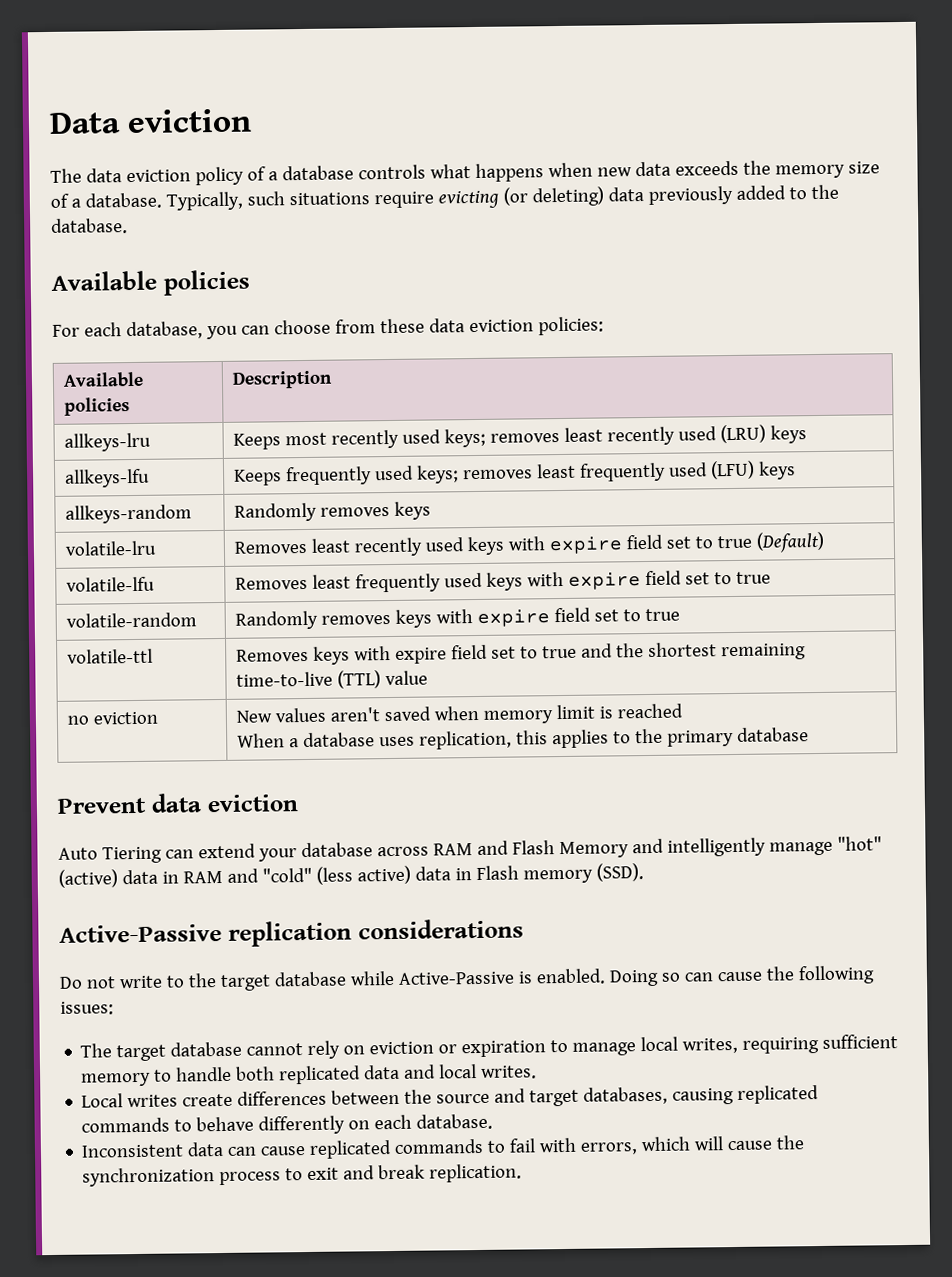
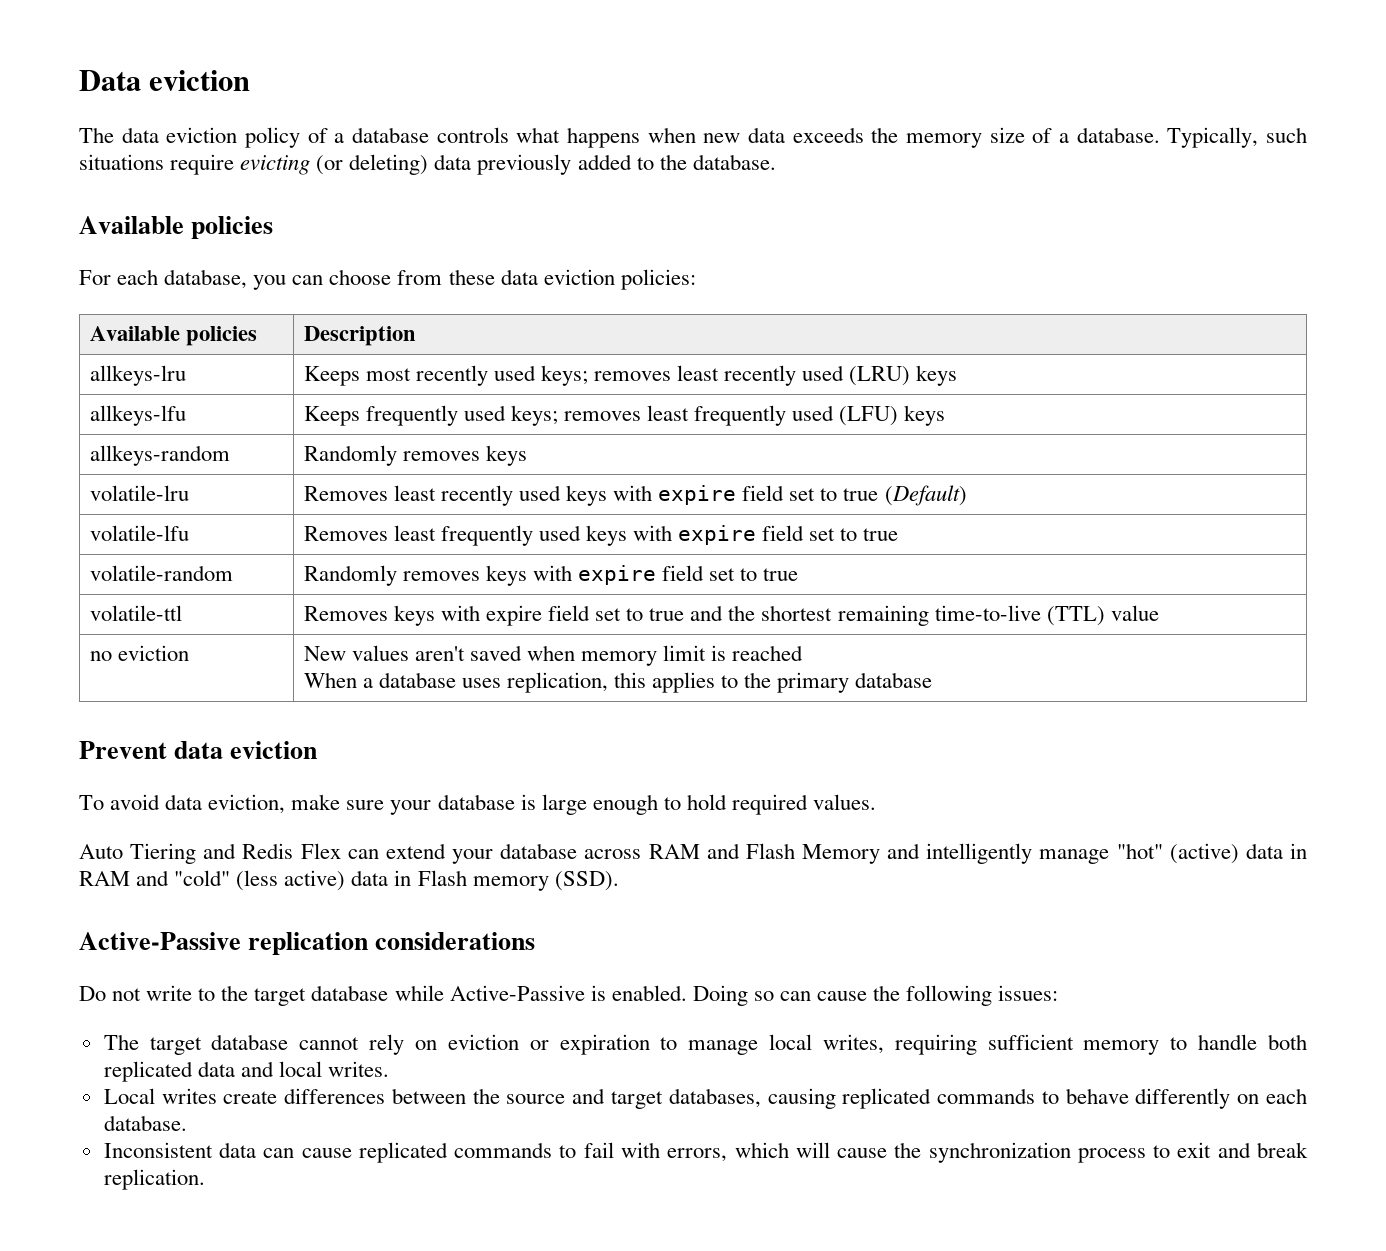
+ To avoid data eviction, make sure your database is large enough to hold required values.
- Auto Tiering can extend your database across RAM and Flash Memory and intelligently manage "hot" (active) data in RAM and "cold" (less active) data in Flash memory (SSD).
+ Auto Tiering and Redis Flex can extend your database across RAM and Flash Memory and intelligently manage "hot" (active) data in RAM and "cold" (less active) data in Flash memory (SSD).

